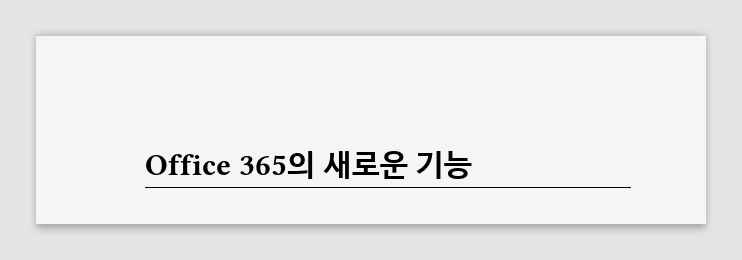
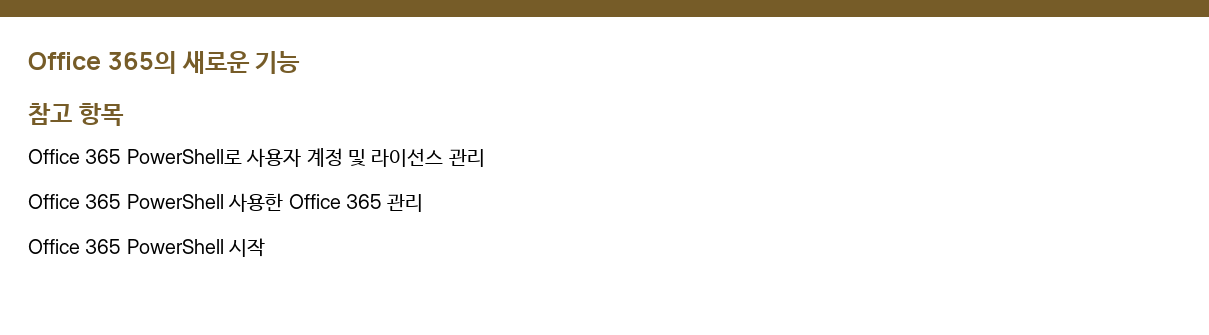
+ 참고 항목
+ Office 365 PowerShell로 사용자 계정 및 라이선스 관리
+ Office 365 PowerShell 사용한 Office 365 관리
+ Office 365 PowerShell 시작

